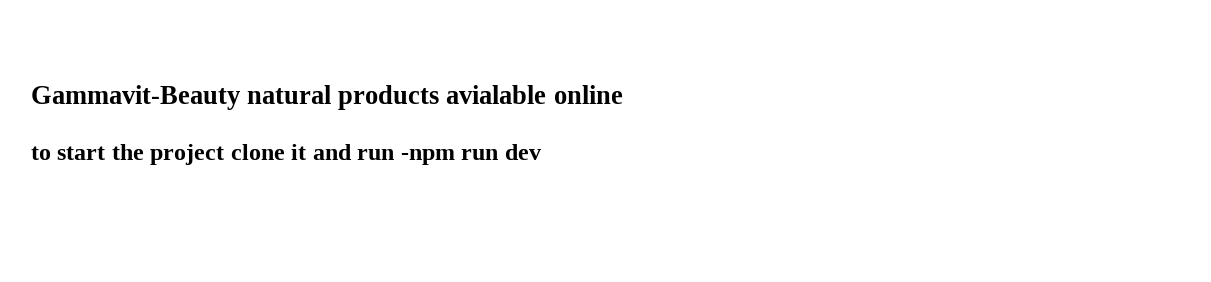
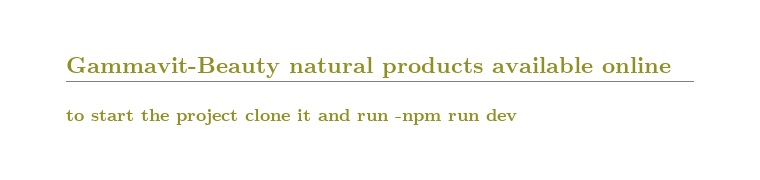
- Gammavit-Beauty natural products avialable online
+ Gammavit-Beauty natural products available online

